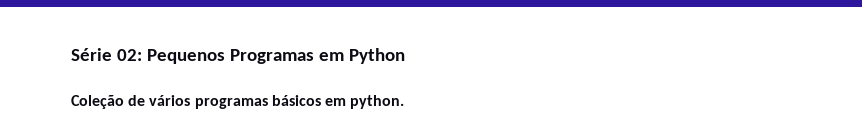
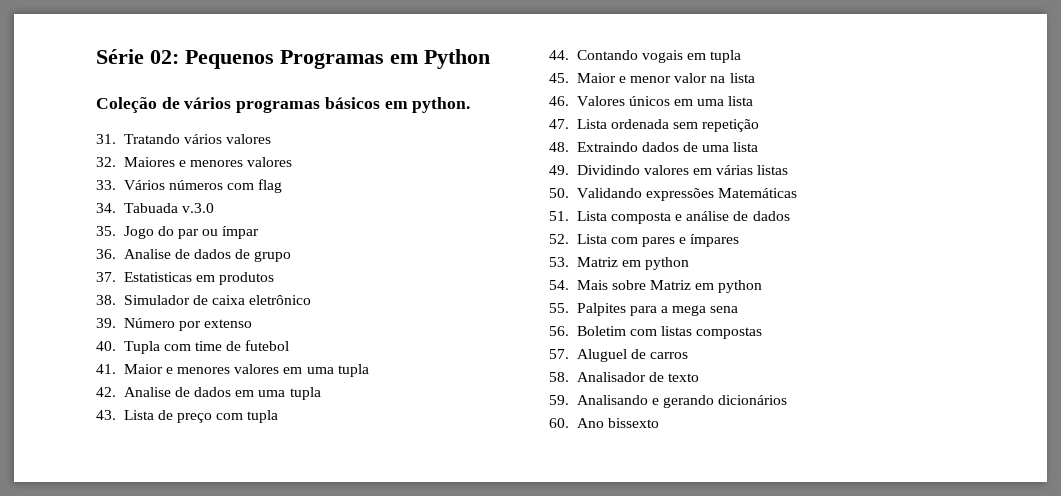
+ 31. Tratando vários valores
+ 32. Maiores e menores valores
+ 33. Vários números com flag
+ 34. Tabuada v.3.0
+ 35. Jogo do par ou ímpar
+ 36. Analise de dados de grupo
+ 37. Estatisticas em produtos
+ 38. Simulador de caixa eletrônico
+ 39. Número por extenso
+ 40. Tupla com time de futebol
+ 41. Maior e menores valores em uma tupla
+ 42. Analise de dados em uma tupla
+ 43. Lista de preço com tupla
+ 44. Contando vogais em tupla
+ 45. Maior e menor valor na lista
+ 46. Valores únicos em uma lista
+ 47. Lista ordenada sem repetição
+ 48. Extraindo dados de uma lista
+ 49. Dividindo valores em várias listas
+ 50. Validando expressões Matemáticas
+ 51. Lista composta e análise de dados
+ 52. Lista com pares e ímpares
+ 53. Matriz em python
+ 54. Mais sobre Matriz em python
+ 55. Palpites para a mega sena
+ 56. Boletim com listas compostas
+ 57. Aluguel de carros
+ 58. Analisador de texto
+ 59. Analisando e gerando dicionários
+ 60. Ano bissexto

